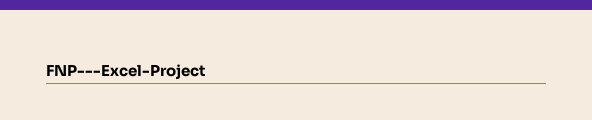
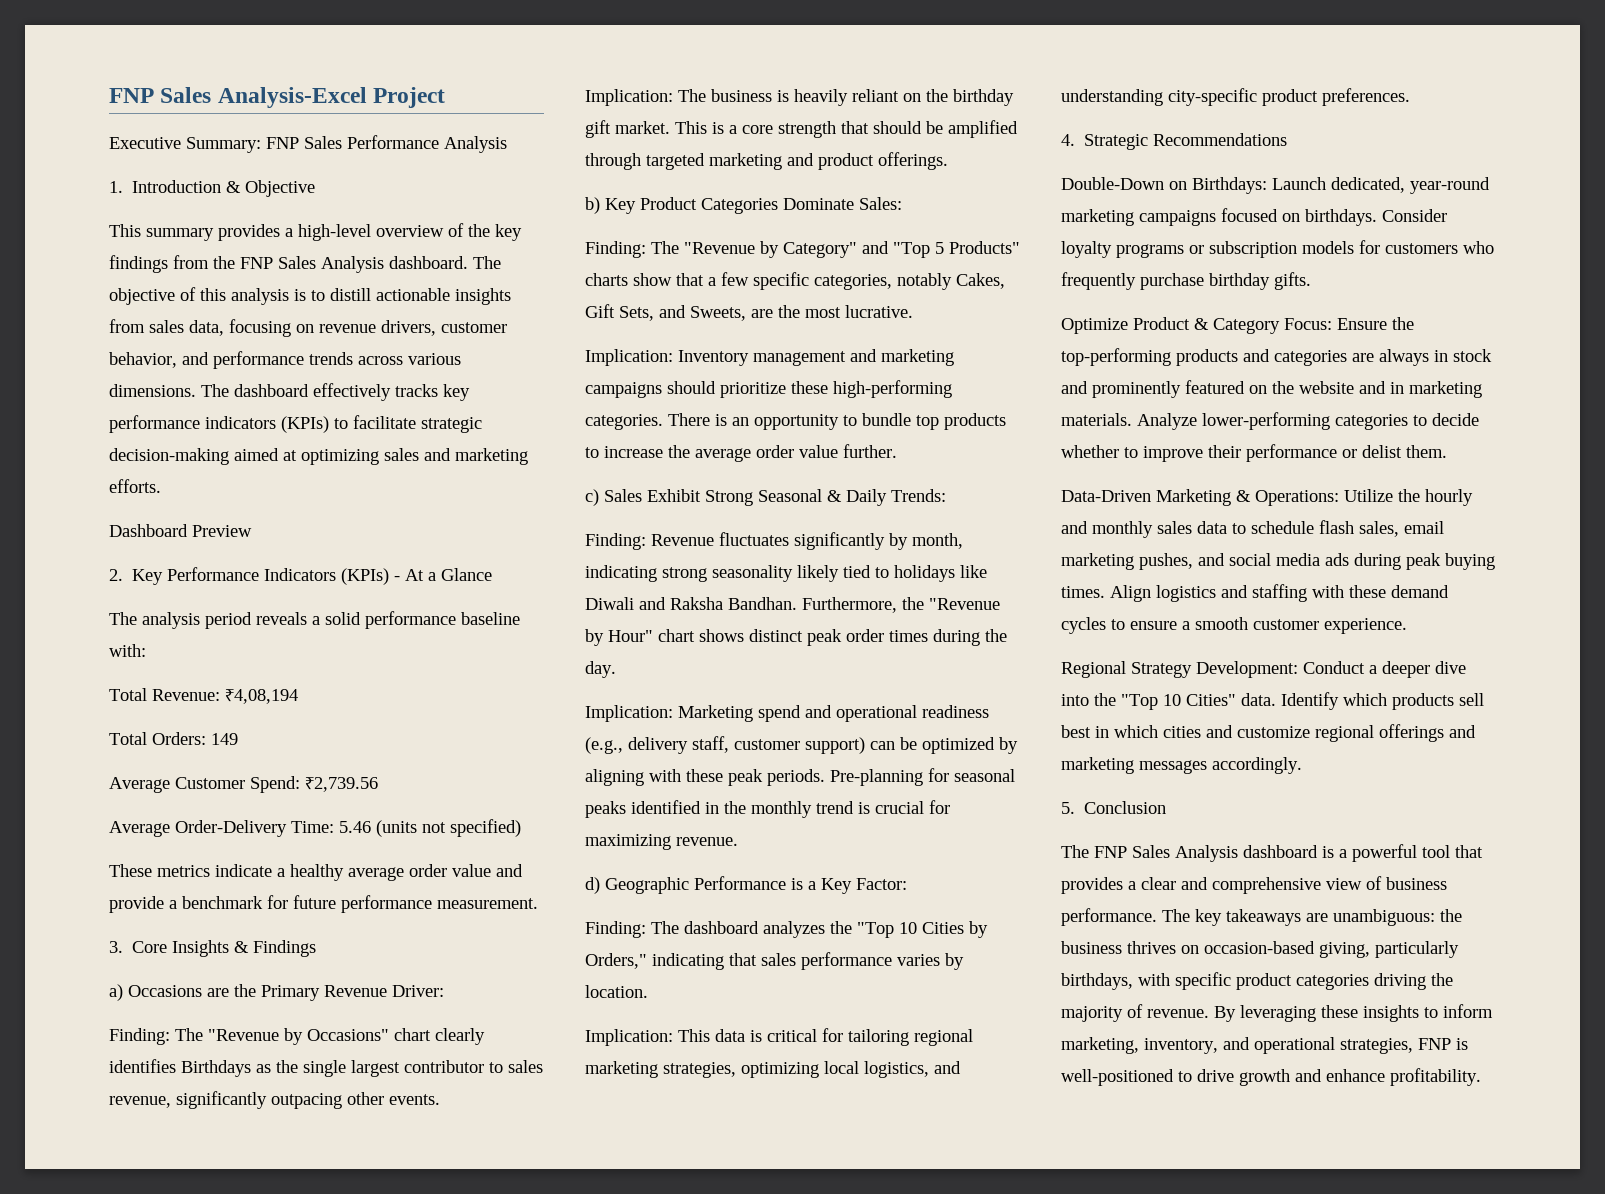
- FNP---Excel-Project
+ FNP Sales Analysis-Excel Project
+ Executive Summary: FNP Sales Performance Analysis
+ 1. Introduction & Objective
+ This summary provides a high-level overview of the key findings from the FNP Sales Analysis dashboard. The objective of this analysis is to distill actionable insights from sales data, focusing on revenue drivers, customer behavior, and performance trends across various dimensions. The dashboard effectively tracks key performance indicators (KPIs) to facilitate strategic decision-making aimed at optimizing sales and marketing efforts.
+ Dashboard Preview
+ 2. Key Performance Indicators (KPIs) - At a Glance
+ The analysis period reveals a solid performance baseline with:
+ Total Revenue: ₹4,08,194
+ Total Orders: 149
+ Average Customer Spend: ₹2,739.56
+ Average Order-Delivery Time: 5.46 (units not specified)
+ These metrics indicate a healthy average order value and provide a benchmark for future performance measurement.
+ 3. Core Insights & Findings
+ a) Occasions are the Primary Revenue Driver:
+ Finding: The "Revenue by Occasions" chart clearly identifies Birthdays as the single largest contributor to sales revenue, significantly outpacing other events.
+ Implication: The business is heavily reliant on the birthday gift market. This is a core strength that should be amplified through targeted marketing and product offerings.
+ b) Key Product Categories Dominate Sales:
+ Finding: The "Revenue by Category" and "Top 5 Products" charts show that a few specific categories, notably Cakes, Gift Sets, and Sweets, are the most lucrative.
+ Implication: Inventory management and marketing campaigns should prioritize these high-performing categories. There is an opportunity to bundle top products to increase the average order value further.
+ c) Sales Exhibit Strong Seasonal & Daily Trends:
+ Finding: Revenue fluctuates significantly by month, indicating strong seasonality likely tied to holidays like Diwali and Raksha Bandhan. Furthermore, the "Revenue by Hour" chart shows distinct peak order times during the day.
+ Implication: Marketing spend and operational readiness (e.g., delivery staff, customer support) can be optimized by aligning with these peak periods. Pre-planning for seasonal peaks identified in the monthly trend is crucial for maximizing revenue.
+ d) Geographic Performance is a Key Factor:
+ Finding: The dashboard analyzes the "Top 10 Cities by Orders," indicating that sales performance varies by location.
+ Implication: This data is critical for tailoring regional marketing strategies, optimizing local logistics, and understanding city-specific product preferences.
+ 4. Strategic Recommendations
+ Double-Down on Birthdays: Launch dedicated, year-round marketing campaigns focused on birthdays. Consider loyalty programs or subscription models for customers who frequently purchase birthday gifts.
+ Optimize Product & Category Focus: Ensure the top-performing products and categories are always in stock and prominently featured on the website and in marketing materials. Analyze lower-performing categories to decide whether to improve their performance or delist them.
+ Data-Driven Marketing & Operations: Utilize the hourly and monthly sales data to schedule flash sales, email marketing pushes, and social media ads during peak buying times. Align logistics and staffing with these demand cycles to ensure a smooth customer experience.
+ Regional Strategy Development: Conduct a deeper dive into the "Top 10 Cities" data. Identify which products sell best in which cities and customize regional offerings and marketing messages accordingly.
+ 5. Conclusion
+ The FNP Sales Analysis dashboard is a powerful tool that provides a clear and comprehensive view of business performance. The key takeaways are unambiguous: the business thrives on occasion-based giving, particularly birthdays, with specific product categories driving the majority of revenue. By leveraging these insights to inform marketing, inventory, and operational strategies, FNP is well-positioned to drive growth and enhance profitability.

